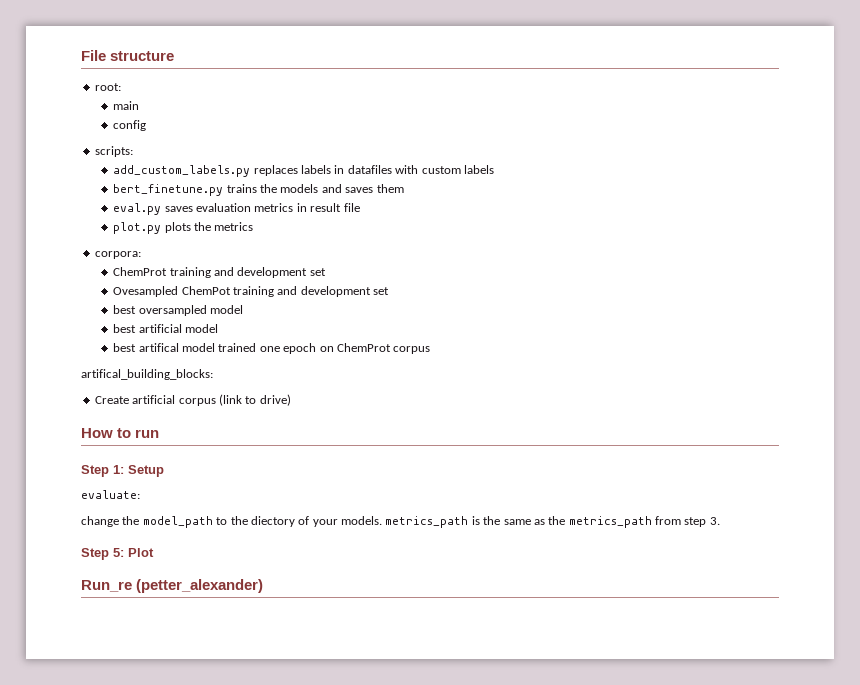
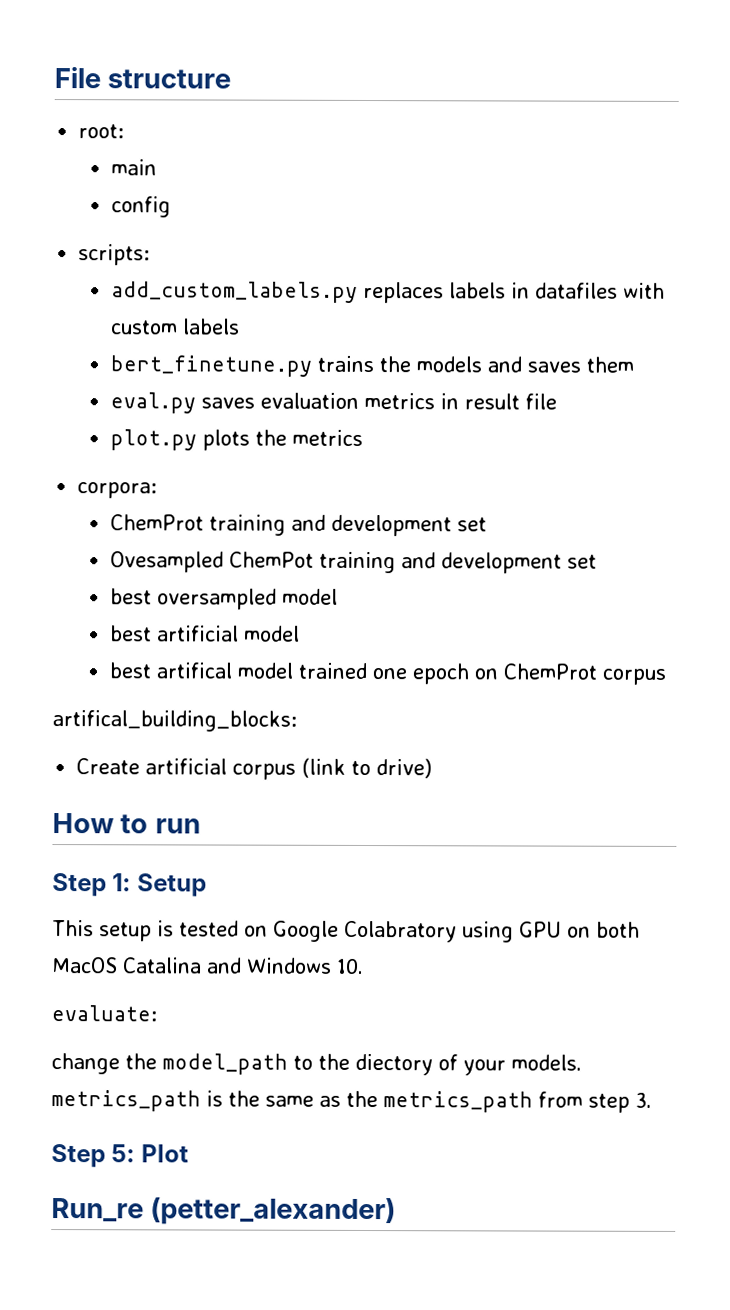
+ This setup is tested on Google Colabratory using GPU on both MacOS Catalina and Windows 10.

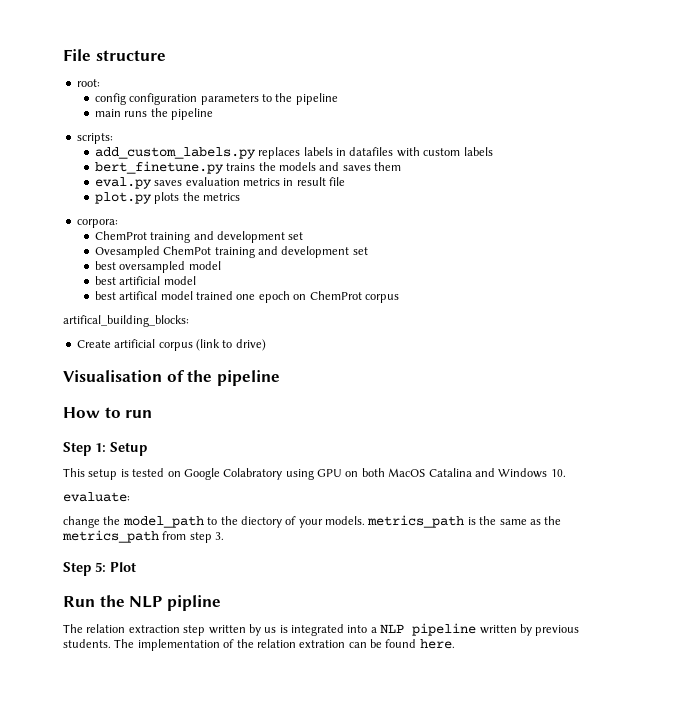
- main
- config
+ config configuration parameters to the pipeline
+ main runs the pipeline
+ Visualisation of the pipeline
- Run_re (petter_alexander)
+ Run the NLP pipline
+ The relation extraction step written by us is integrated into a NLP pipeline written by previous students. The implementation of the relation extration can be found here.

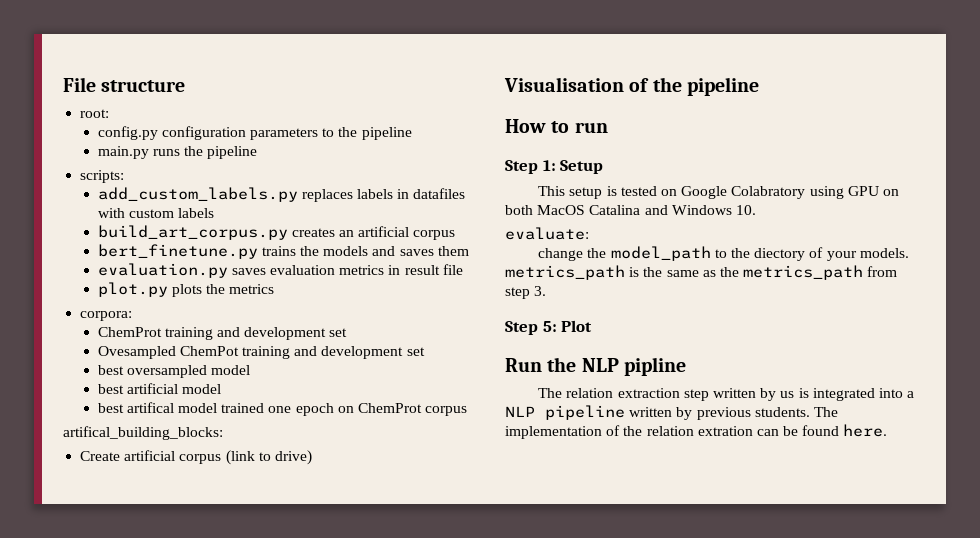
- config configuration parameters to the pipeline
+ config.py configuration parameters to the pipeline
- main runs the pipeline
+ main.py runs the pipeline
+ build_art_corpus.py creates an artificial corpus
- eval.py saves evaluation metrics in result file
+ evaluation.py saves evaluation metrics in result file

